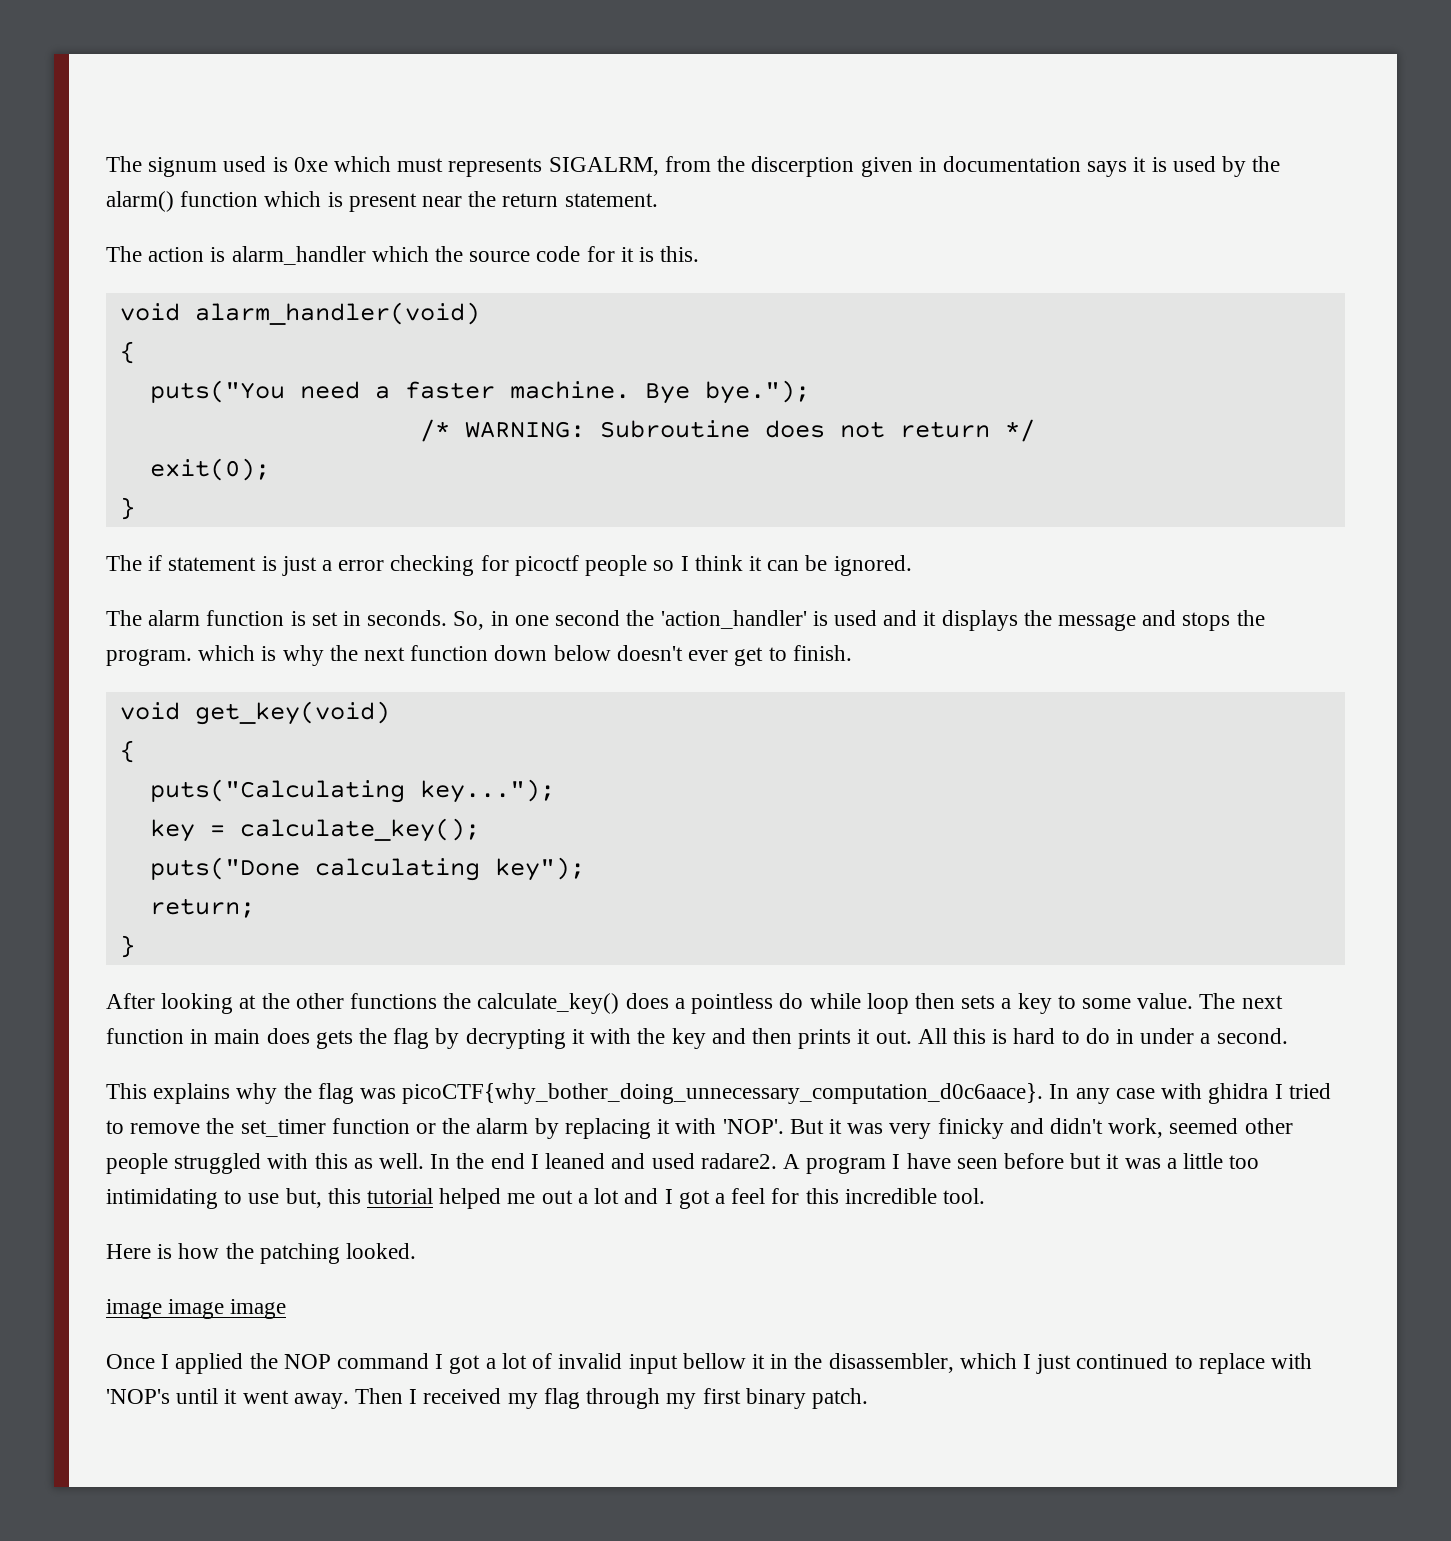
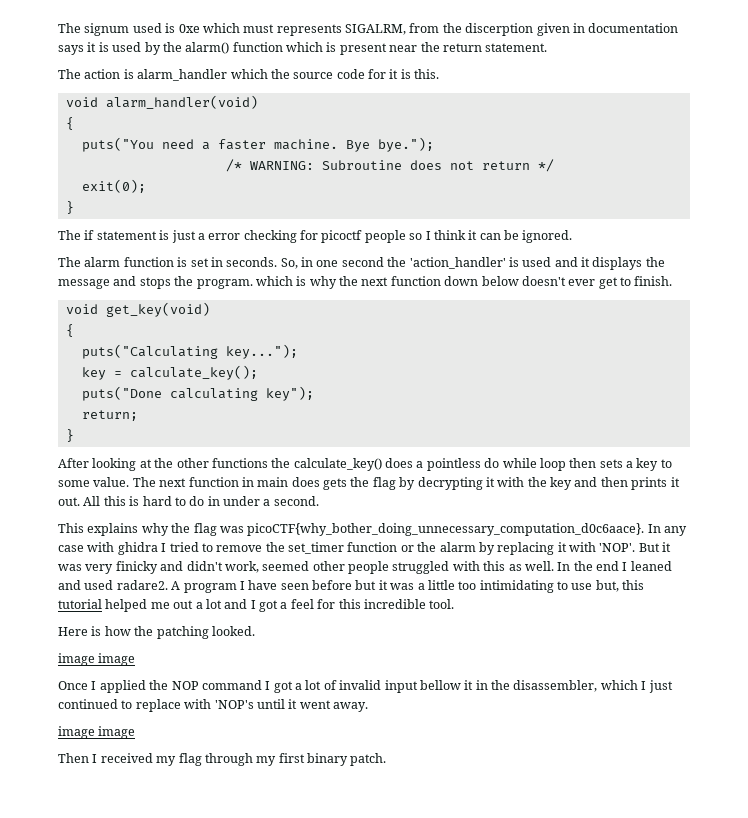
  Here is how the patching looked.
- image image image
+ image image
- Once I applied the NOP command I got a lot of invalid input bellow it in the disassembler, which I just continued to replace with 'NOP's until it went away. Then I received my flag through my first binary patch.
+ Once I applied the NOP command I got a lot of invalid input bellow it in the disassembler, which I just continued to replace with 'NOP's until it went away.
+ image image
+ Then I received my flag through my first binary patch.

